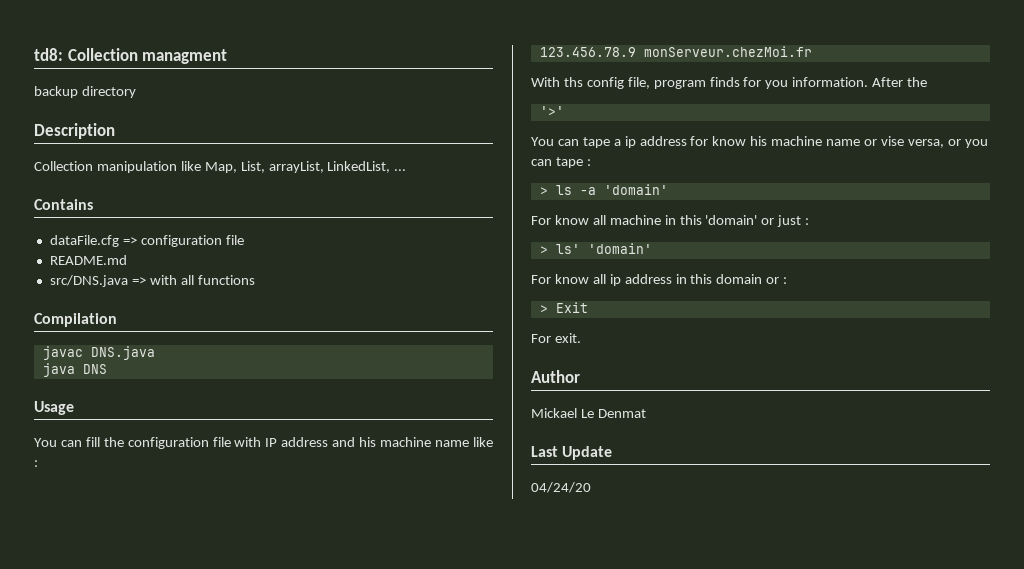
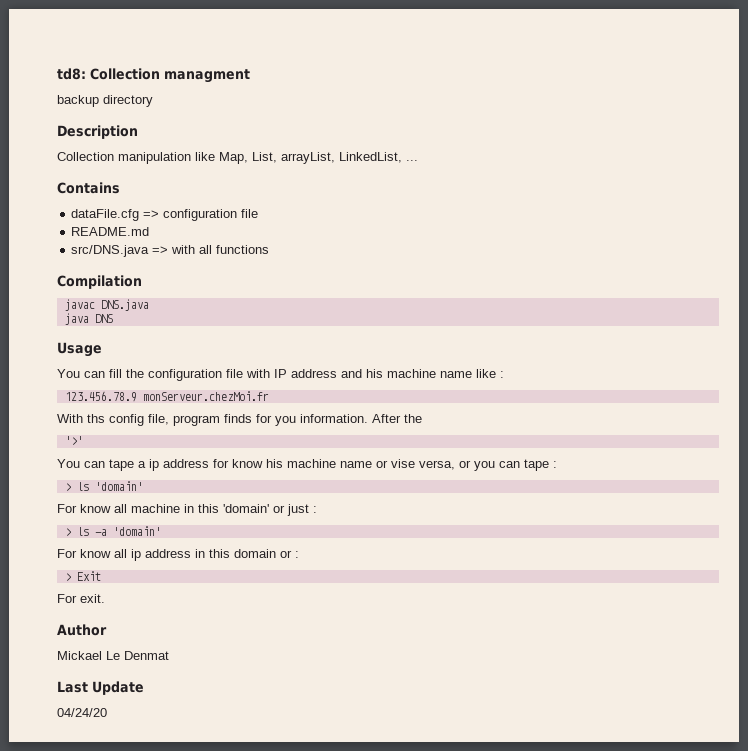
- > ls -a 'domain'
+ > ls 'domain'
- > ls' 'domain'
+ > ls -a 'domain'

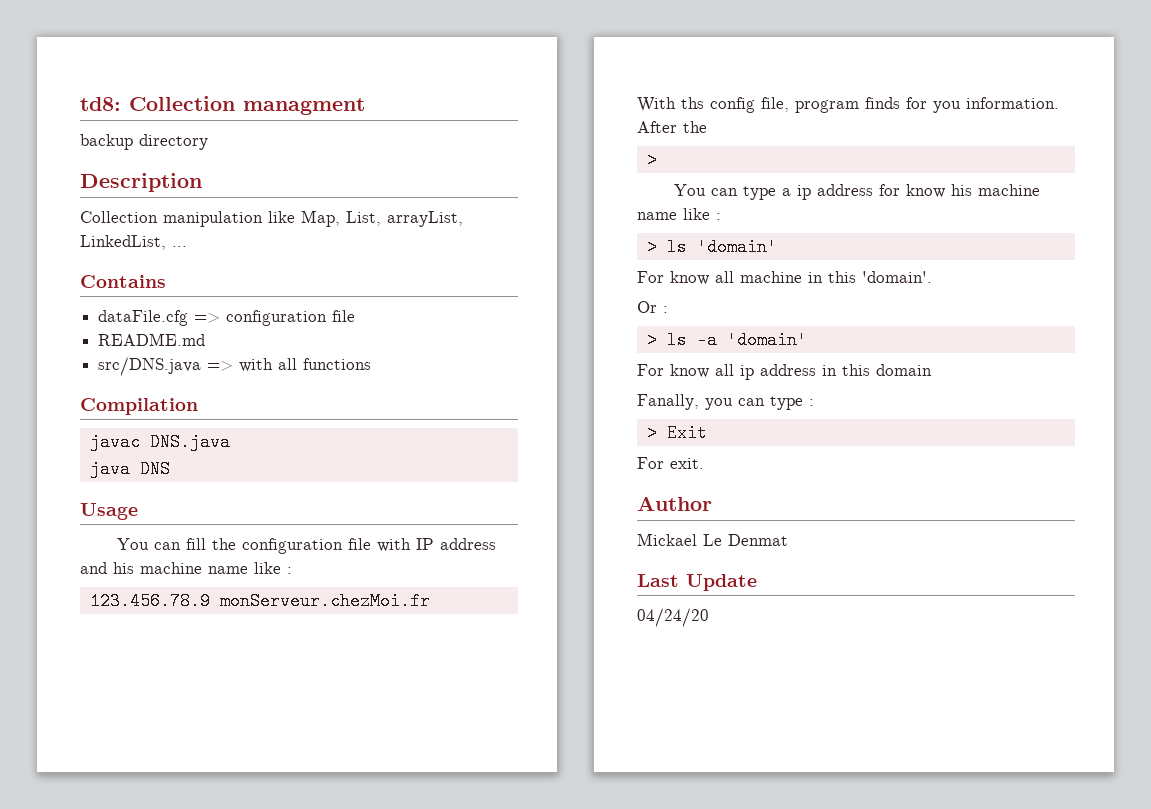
  After the
- '>'
- You can tape a ip address for know his machine name or vise versa, or you can tape :
+ >
+ You can type a ip address for know his machine name like :
- For know all machine in this 'domain' or just :
+ For know all machine in this 'domain'.
+ Or :
- For know all ip address in this domain or :
+ For know all ip address in this domain
+ Fanally, you can type :

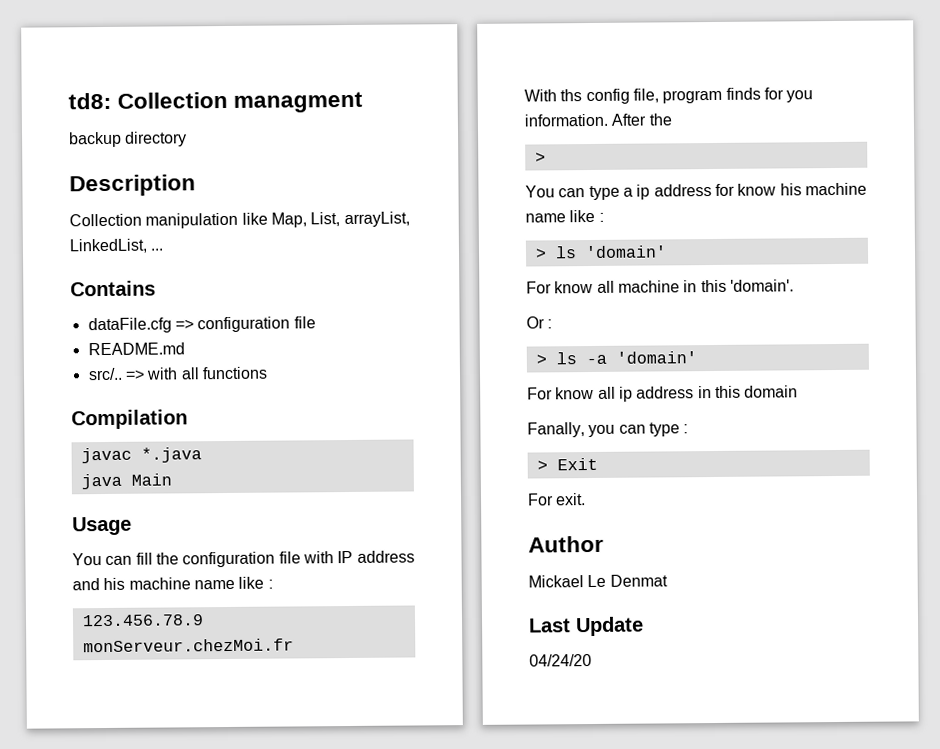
- src/DNS.java => with all functions
+ src/.. => with all functions
- javac DNS.java
+ javac *.java
- java DNS
+ java Main

